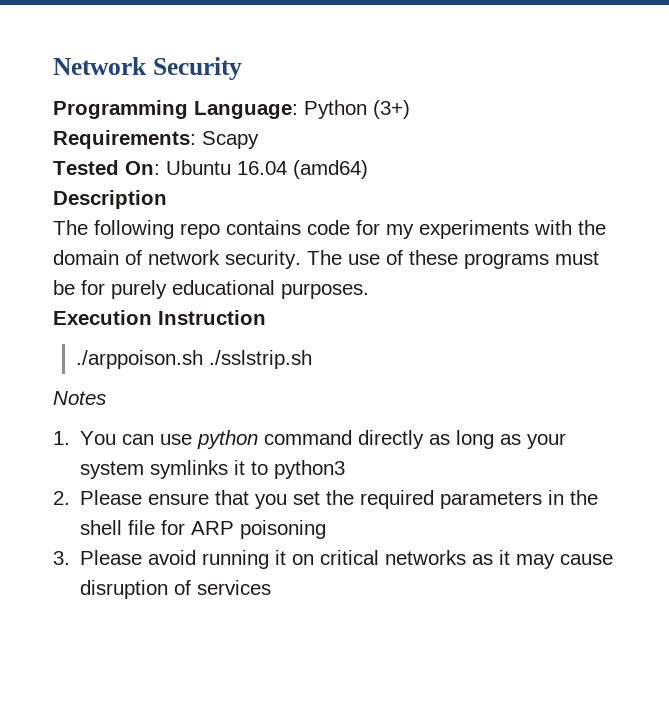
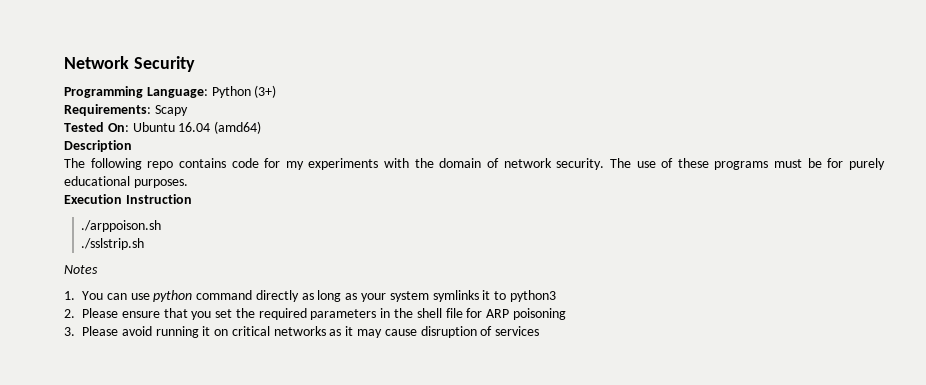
- ./arppoison.sh ./sslstrip.sh
+ ./arppoison.sh
+ ./sslstrip.sh

